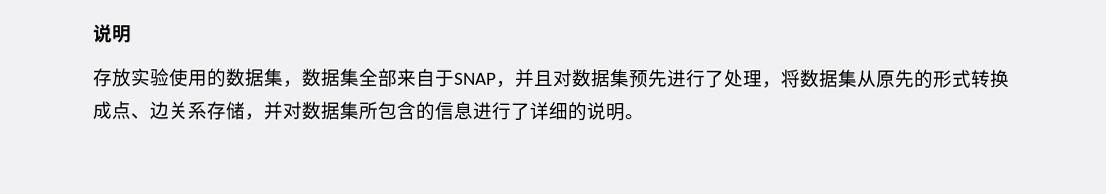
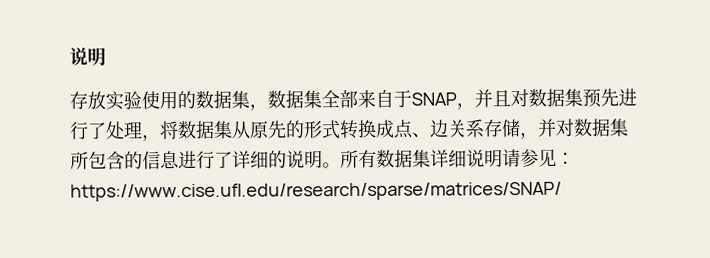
+ 所有数据集详细说明请参见：https://www.cise.ufl.edu/research/sparse/matrices/SNAP/

